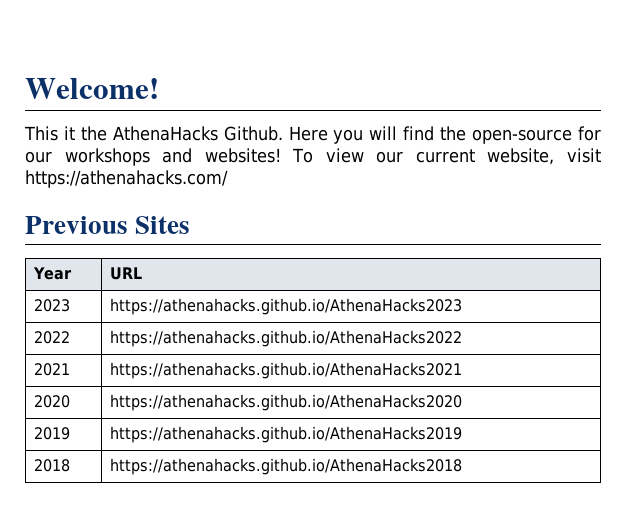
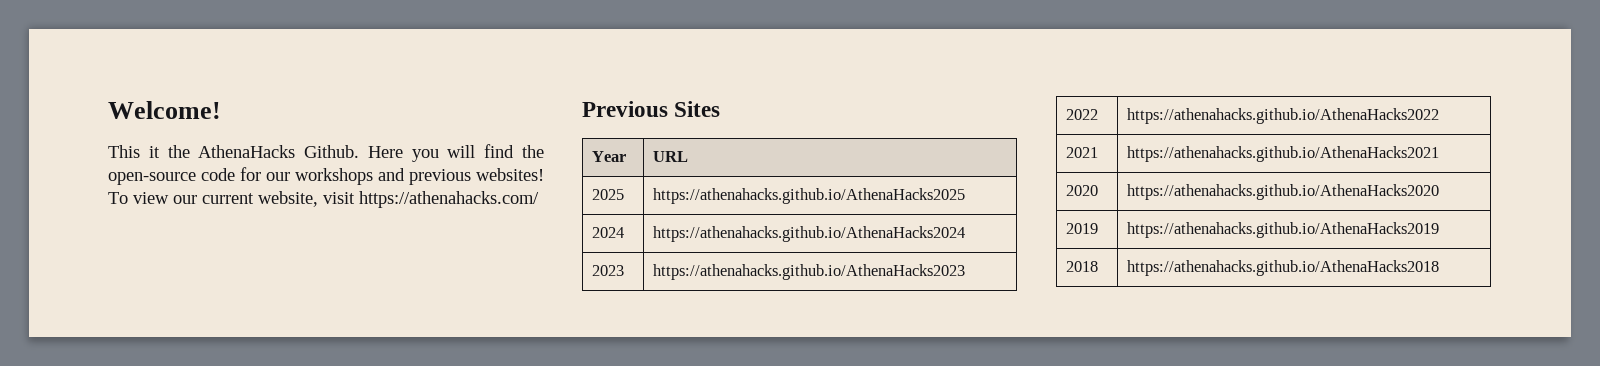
- Here you will find the open-source for our workshops and websites!
+ Here you will find the open-source code for our workshops and previous websites!
+ 2025 | https://athenahacks.github.io/AthenaHacks2025
+ 2024 | https://athenahacks.github.io/AthenaHacks2024

